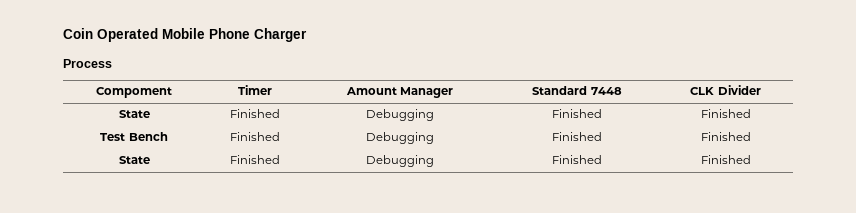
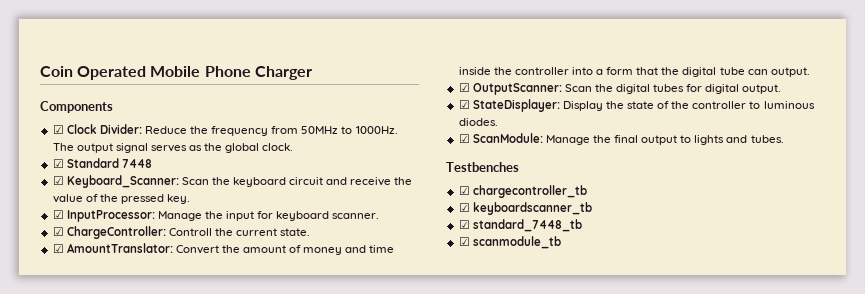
- Process
- Compoment | Timer | Amount Manager | Standard 7448 | CLK Divider
- State | Finished | Debugging | Finished | Finished
- Test Bench | Finished | Debugging | Finished | Finished
- State | Finished | Debugging | Finished | Finished
+ Components
+ ☑ Clock Divider: Reduce the frequency from 50MHz to 1000Hz. The output signal serves as the global clock.
+ ☑ Standard 7448
+ ☑ Keyboard_Scanner: Scan the keyboard circuit and receive the value of the pressed key.
+ ☑ InputProcessor: Manage the input for keyboard scanner.
+ ☑ ChargeController: Controll the current state.
+ ☑ AmountTranslator: Convert the amount of money and time inside the controller into a form that the digital tube can output.
+ ☑ OutputScanner: Scan the digital tubes for digital output.
+ ☑ StateDisplayer: Display the state of the controller to luminous diodes.
+ ☑ ScanModule: Manage the final output to lights and tubes.
+ Testbenches
+ ☑ chargecontroller_tb
+ ☑ keyboardscanner_tb
+ ☑ standard_7448_tb
+ ☑ scanmodule_tb

